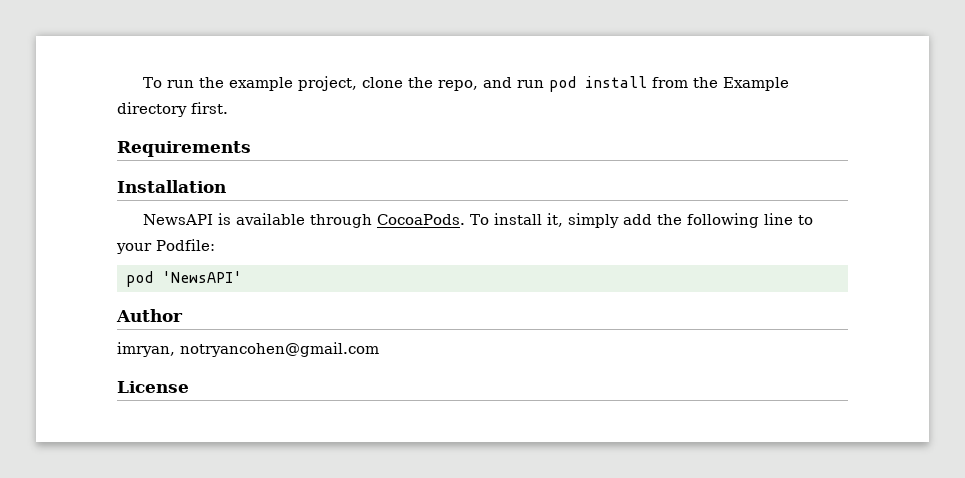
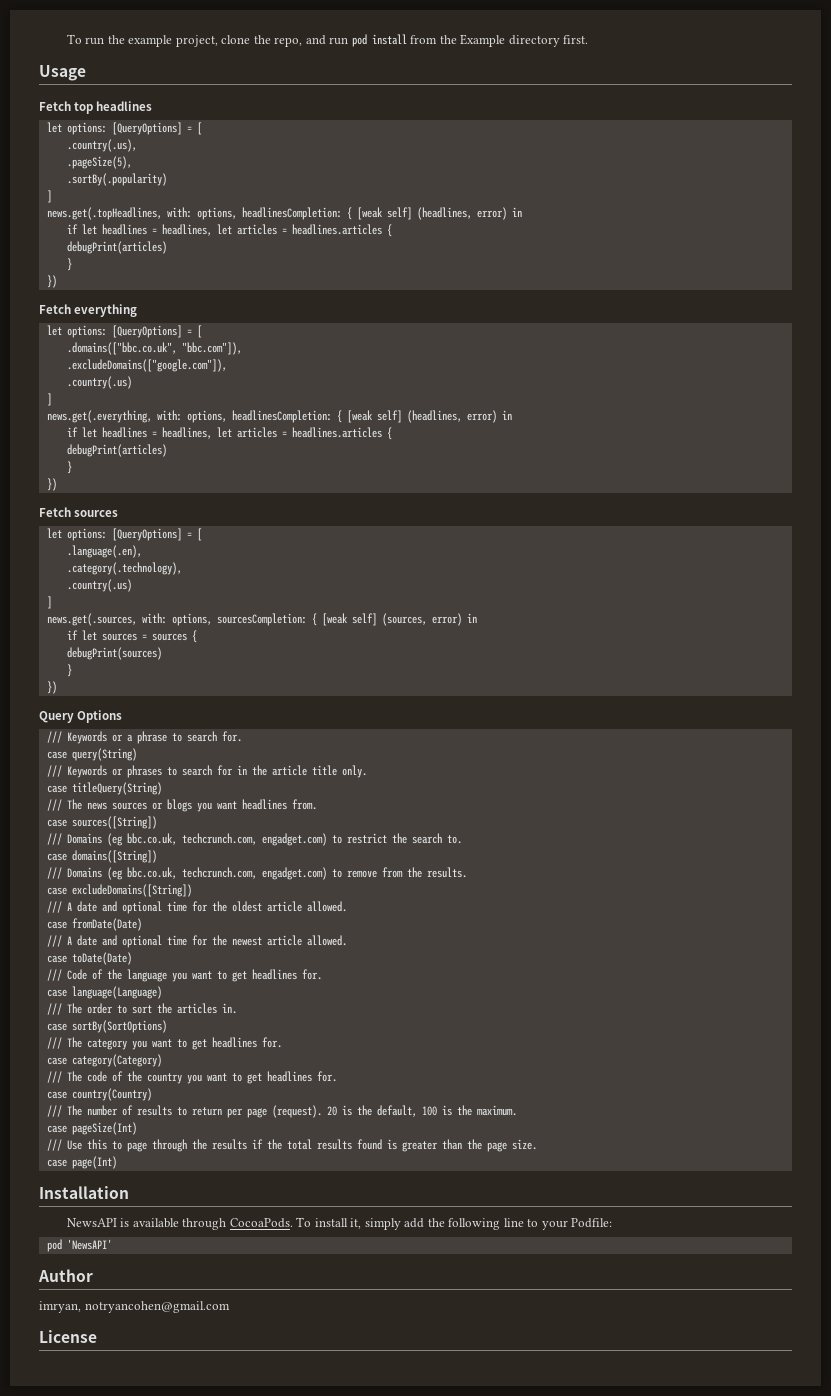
- Requirements
+ Usage
+ Fetch top headlines
+ let options: [QueryOptions] = [
+ .country(.us),
+ .pageSize(5),
+ .sortBy(.popularity)
+ ]
+ news.get(.topHeadlines, with: options, headlinesCompletion: { [weak self] (headlines, error) in
+ if let headlines = headlines, let articles = headlines.articles {
+ debugPrint(articles)
+ }
+ })
+ Fetch everything
+ let options: [QueryOptions] = [
+ .domains(["bbc.co.uk", "bbc.com"]),
+ .excludeDomains(["google.com"]),
+ .country(.us)
+ ]
+ news.get(.everything, with: options, headlinesCompletion: { [weak self] (headlines, error) in
+ if let headlines = headlines, let articles = headlines.articles {
+ debugPrint(articles)
+ }
+ })
+ Fetch sources
+ let options: [QueryOptions] = [
+ .language(.en),
+ .category(.technology),
+ .country(.us)
+ ]
+ news.get(.sources, with: options, sourcesCompletion: { [weak self] (sources, error) in
+ if let sources = sources {
+ debugPrint(sources)
+ }
+ })
+ Query Options
+ /// Keywords or a phrase to search for.
+ case query(String)
+ /// Keywords or phrases to search for in the article title only.
+ case titleQuery(String)
+ /// The news sources or blogs you want headlines from.
+ case sources([String])
+ /// Domains (eg bbc.co.uk, techcrunch.com, engadget.com) to restrict the search to.
+ case domains([String])
+ /// Domains (eg bbc.co.uk, techcrunch.com, engadget.com) to remove from the results.
+ case excludeDomains([String])
+ /// A date and optional time for the oldest article allowed.
+ case fromDate(Date)
+ /// A date and optional time for the newest article allowed.
+ case toDate(Date)
+ /// Code of the language you want to get headlines for.
+ case language(Language)
+ /// The order to sort the articles in.
+ case sortBy(SortOptions)
+ /// The category you want to get headlines for.
+ case category(Category)
+ /// The code of the country you want to get headlines for.
+ case country(Country)
+ /// The number of results to return per page (request). 20 is the default, 100 is the maximum.
+ case pageSize(Int)
+ /// Use this to page through the results if the total results found is greater than the page size.
+ case page(Int)

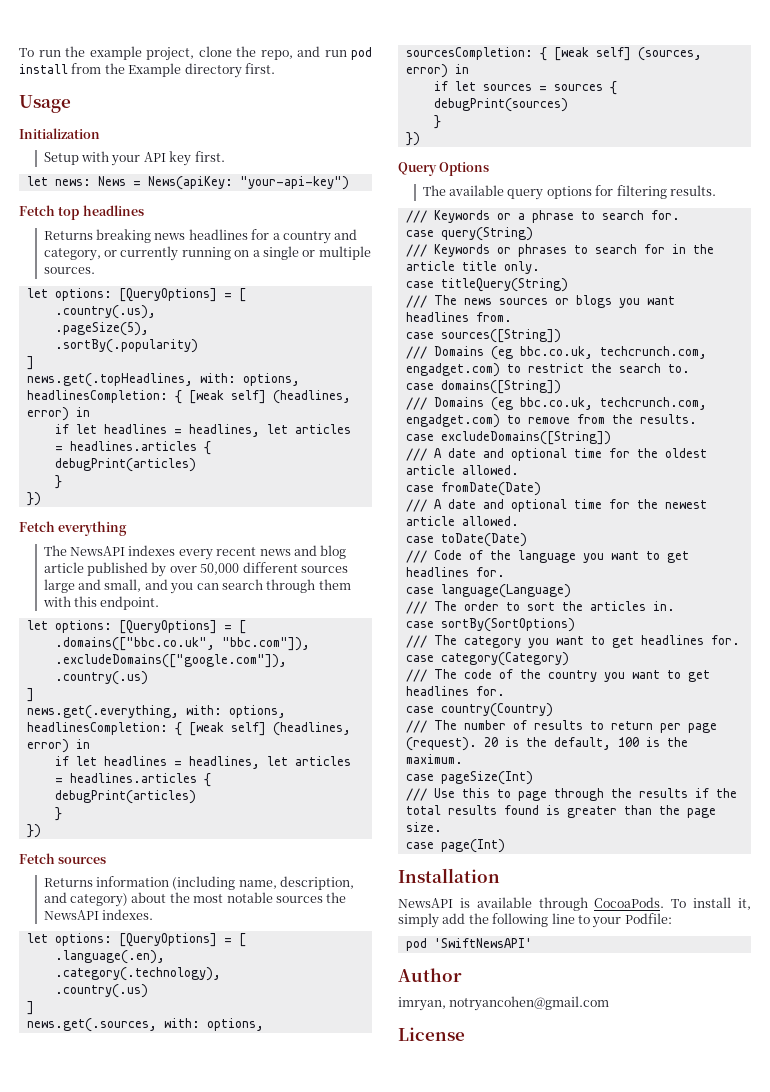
+ Initialization
+ Setup with your API key first.
+ let news: News = News(apiKey: "your-api-key")
  Fetch top headlines
+ Returns breaking news headlines for a country and category, or currently running on a single or multiple sources.
+ The NewsAPI indexes every recent news and blog article published by over 50,000 different sources large and small, and you can search through them with this endpoint.
+ Returns information (including name, description, and category) about the most notable sources the NewsAPI indexes.
+ The available query options for filtering results.
- pod 'NewsAPI'
+ pod 'SwiftNewsAPI'

